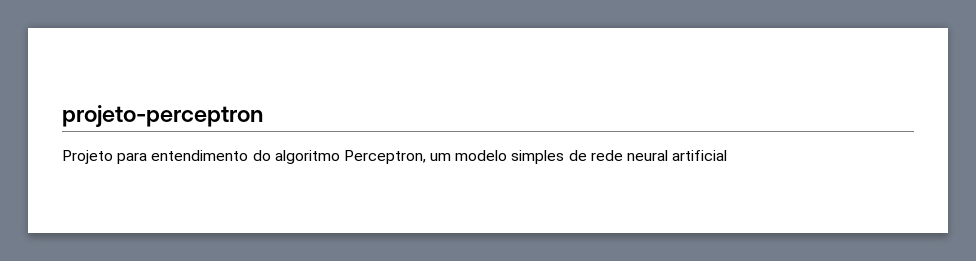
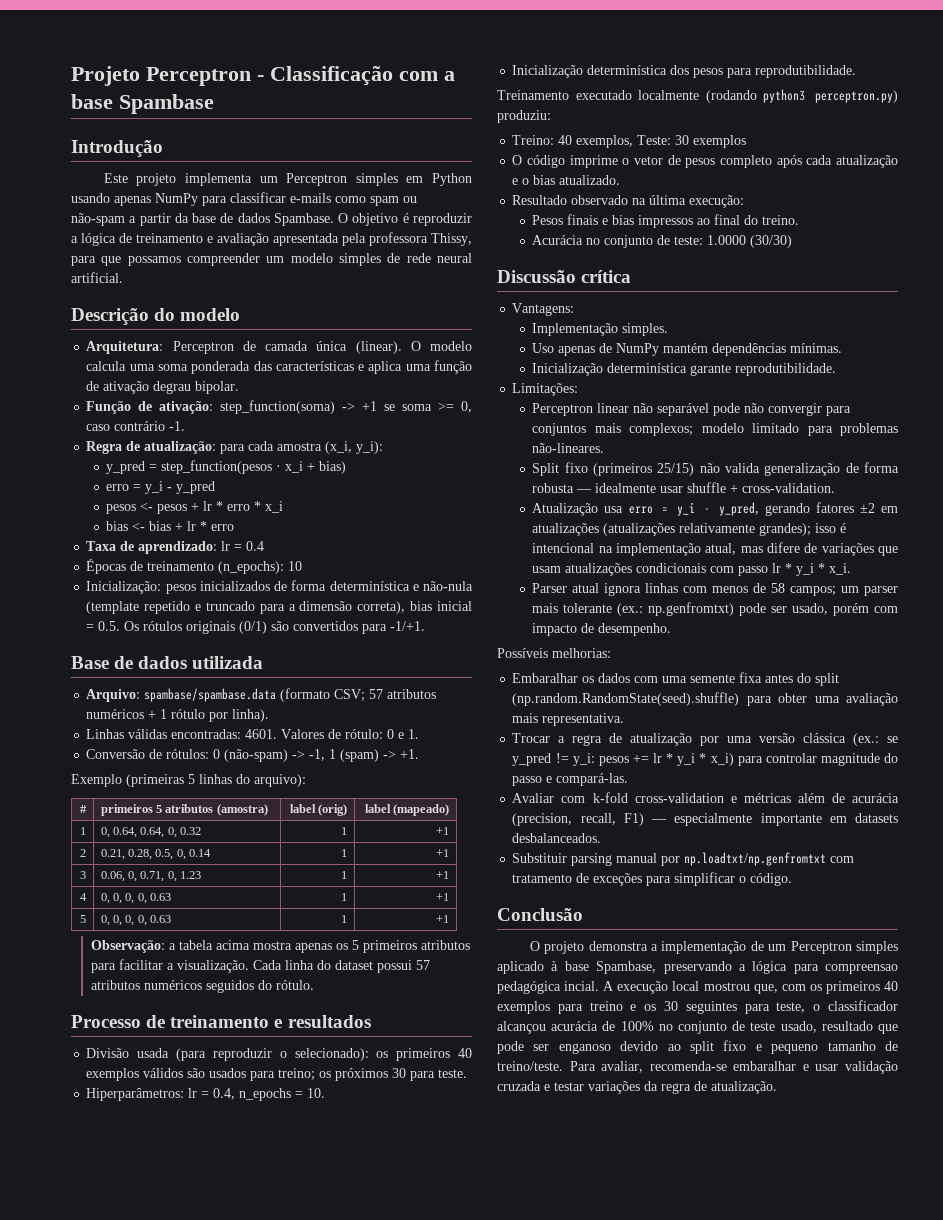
- projeto-perceptron
- Projeto para entendimento do algoritmo Perceptron, um modelo simples de rede neural artificial
+ Projeto Perceptron - Classificação com a base Spambase
+ Introdução
+ Este projeto implementa um Perceptron simples em Python usando apenas NumPy para classificar e-mails como spam ou não-spam a partir da base de dados Spambase. O objetivo é reproduzir a lógica de treinamento e avaliação apresentada pela professora Thissy, para que possamos compreender um modelo simples de rede neural artificial.
+ Descrição do modelo
+ Arquitetura: Perceptron de camada única (linear). O modelo calcula uma soma ponderada das características e aplica uma função de ativação degrau bipolar.
+ Função de ativação: step_function(soma) -> +1 se soma >= 0, caso contrário -1.
+ Regra de atualização: para cada amostra (x_i, y_i):
+ y_pred = step_function(pesos · x_i + bias)
+ erro = y_i - y_pred
+ pesos <- pesos + lr * erro * x_i
+ bias <- bias + lr * erro
+ Taxa de aprendizado: lr = 0.4
+ Épocas de treinamento (n_epochs): 10
+ Inicialização: pesos inicializados de forma determinística e não-nula (template repetido e truncado para a dimensão correta), bias inicial = 0.5. Os rótulos originais (0/1) são convertidos para -1/+1.
+ Base de dados utilizada
+ Arquivo: spambase/spambase.data (formato CSV; 57 atributos numéricos + 1 rótulo por linha).
+ Linhas válidas encontradas: 4601. Valores de rótulo: 0 e 1.
+ Conversão de rótulos: 0 (não-spam) -> -1, 1 (spam) -> +1.
+ Exemplo (primeiras 5 linhas do arquivo):
+ # | primeiros 5 atributos (amostra) | label (orig) | label (mapeado)
+ 1 | 0, 0.64, 0.64, 0, 0.32 | 1 | +1
+ 2 | 0.21, 0.28, 0.5, 0, 0.14 | 1 | +1
+ 3 | 0.06, 0, 0.71, 0, 1.23 | 1 | +1
+ 4 | 0, 0, 0, 0, 0.63 | 1 | +1
+ 5 | 0, 0, 0, 0, 0.63 | 1 | +1
+ Observação: a tabela acima mostra apenas os 5 primeiros atributos para facilitar a visualização. Cada linha do dataset possui 57 atributos numéricos seguidos do rótulo.
+ Processo de treinamento e resultados
+ Divisão usada (para reproduzir o selecionado): os primeiros 40 exemplos válidos são usados para treino; os próximos 30 para teste.
+ Hiperparâmetros: lr = 0.4, n_epochs = 10.
+ Inicialização determinística dos pesos para reprodutibilidade.
+ Treinamento executado localmente (rodando python3 perceptron.py) produziu:
+ Treino: 40 exemplos, Teste: 30 exemplos
+ O código imprime o vetor de pesos completo após cada atualização e o bias atualizado.
+ Resultado observado na última execução:
+ Pesos finais e bias impressos ao final do treino.
+ Acurácia no conjunto de teste: 1.0000 (30/30)
+ Discussão crítica
+ Vantagens:
+ Implementação simples.
+ Uso apenas de NumPy mantém dependências mínimas.
+ Inicialização determinística garante reprodutibilidade.
+ Limitações:
+ Perceptron linear não separável pode não convergir para conjuntos mais complexos; modelo limitado para problemas não-lineares.
+ Split fixo (primeiros 25/15) não valida generalização de forma robusta — idealmente usar shuffle + cross-validation.
+ Atualização usa erro = y_i - y_pred, gerando fatores ±2 em atualizações (atualizações relativamente grandes); isso é intencional na implementação atual, mas difere de variações que usam atualizações condicionais com passo lr * y_i * x_i.
+ Parser atual ignora linhas com menos de 58 campos; um parser mais tolerante (ex.: np.genfromtxt) pode ser usado, porém com impacto de desempenho.
+ Possíveis melhorias:
+ Embaralhar os dados com uma semente fixa antes do split (np.random.RandomState(seed).shuffle) para obter uma avaliação mais representativa.
+ Trocar a regra de atualização por uma versão clássica (ex.: se y_pred != y_i: pesos += lr * y_i * x_i) para controlar magnitude do passo e compará-las.
+ Avaliar com k-fold cross-validation e métricas além de acurácia (precision, recall, F1) — especialmente importante em datasets desbalanceados.
+ Substituir parsing manual por np.loadtxt/np.genfromtxt com tratamento de exceções para simplificar o código.
+ Conclusão
+ O projeto demonstra a implementação de um Perceptron simples aplicado à base Spambase, preservando a lógica para compreensao pedagógica incial. A execução local mostrou que, com os primeiros 40 exemplos para treino e os 30 seguintes para teste, o classificador alcançou acurácia de 100% no conjunto de teste usado, resultado que pode ser enganoso devido ao split fixo e pequeno tamanho de treino/teste. Para avaliar, recomenda-se embaralhar e usar validação cruzada e testar variações da regra de atualização.

